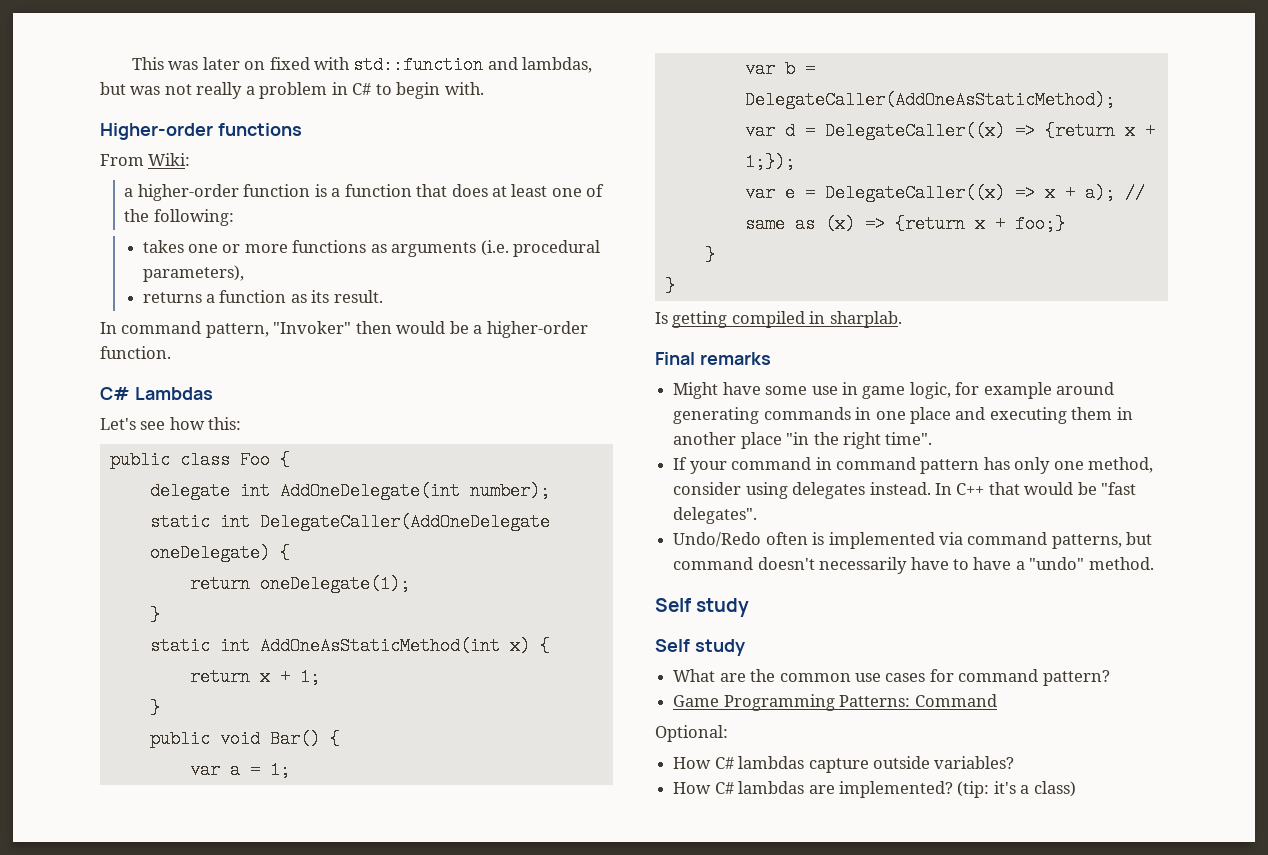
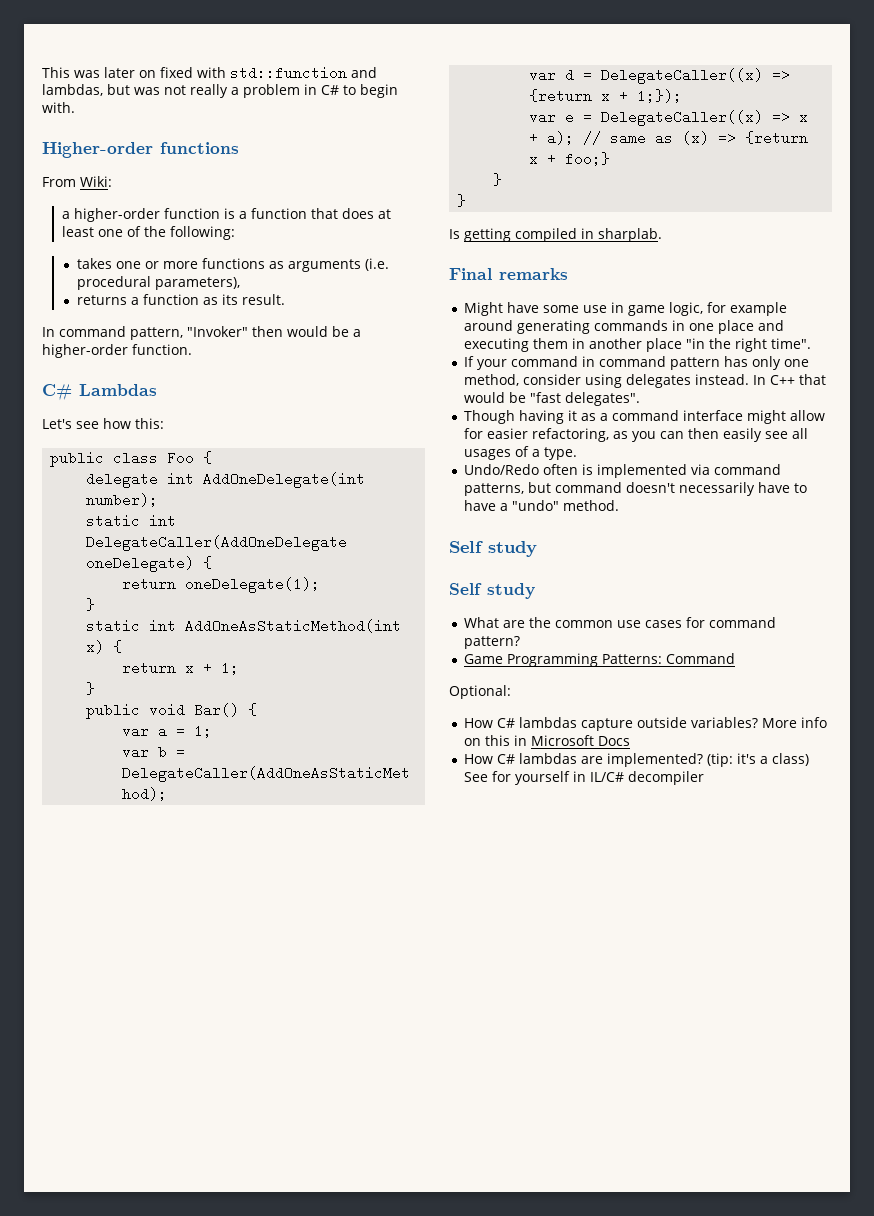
+ Though having it as a command interface might allow for easier refactoring, as you can then easily see all usages of a type.
+ More info on this in Microsoft Docs
- (tip: it's a class)
+ (tip: it's a class) See for yourself in IL/C# decompiler

